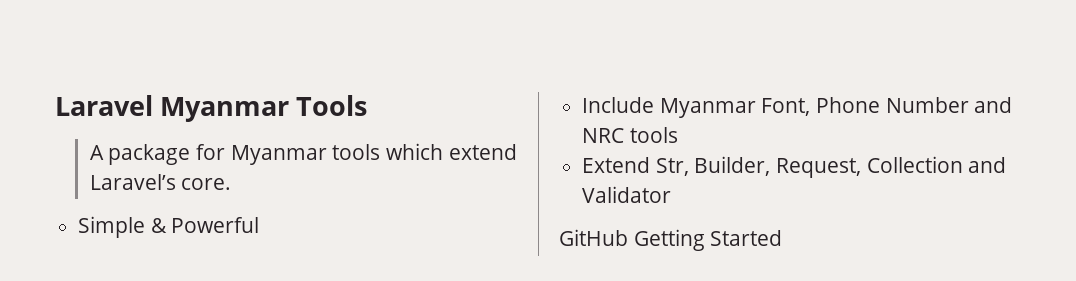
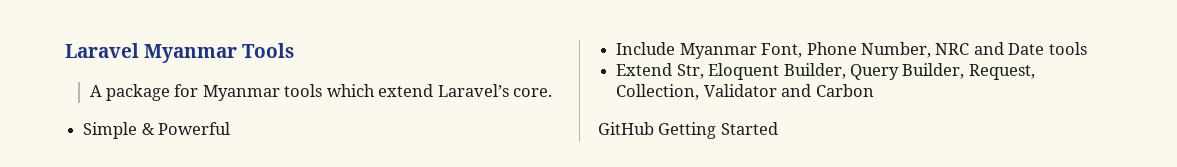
- Include Myanmar Font, Phone Number and NRC tools
+ Include Myanmar Font, Phone Number, NRC and Date tools
- Extend Str, Builder, Request, Collection and Validator
+ Extend Str, Eloquent Builder, Query Builder, Request, Collection, Validator and Carbon

